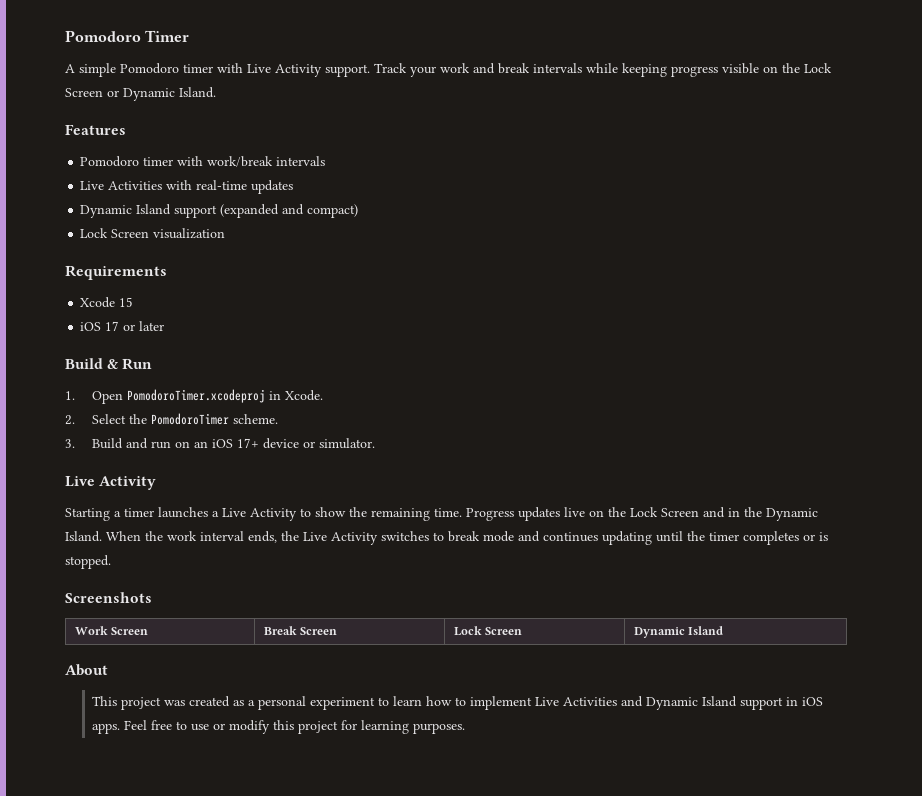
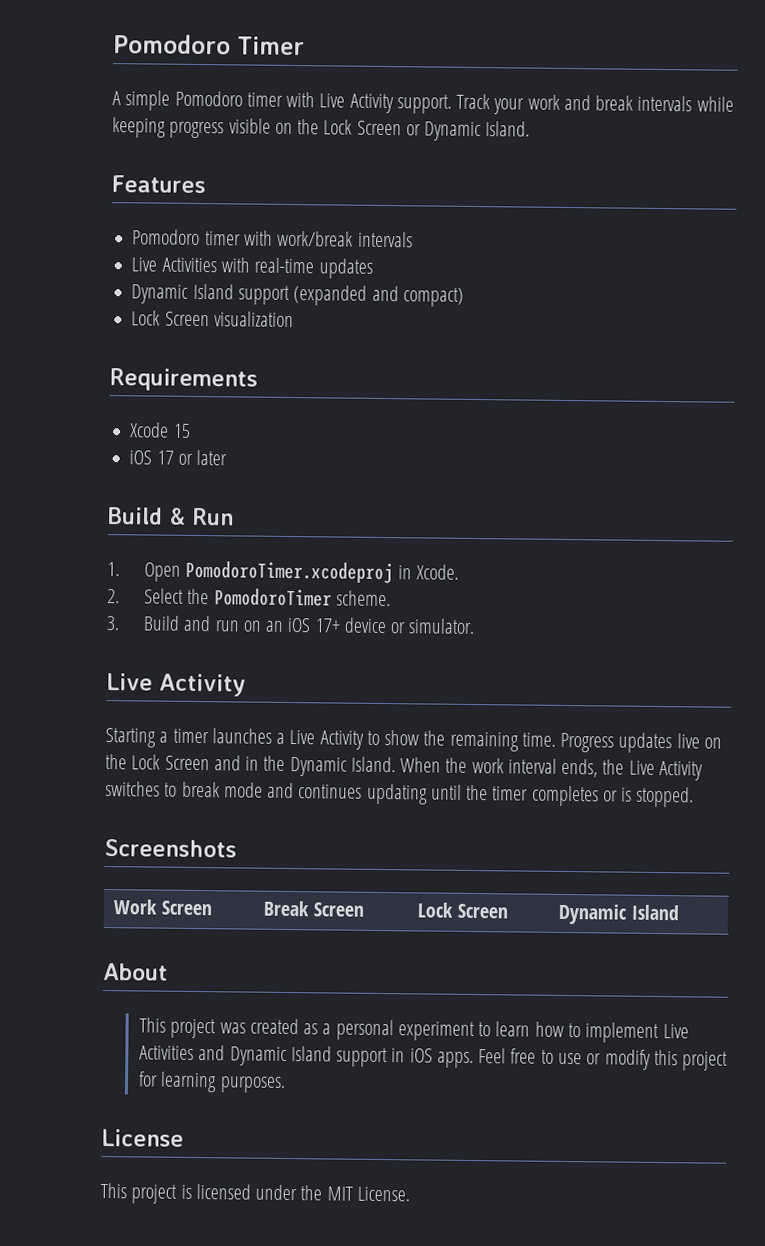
+ License
+ This project is licensed under the MIT License.

